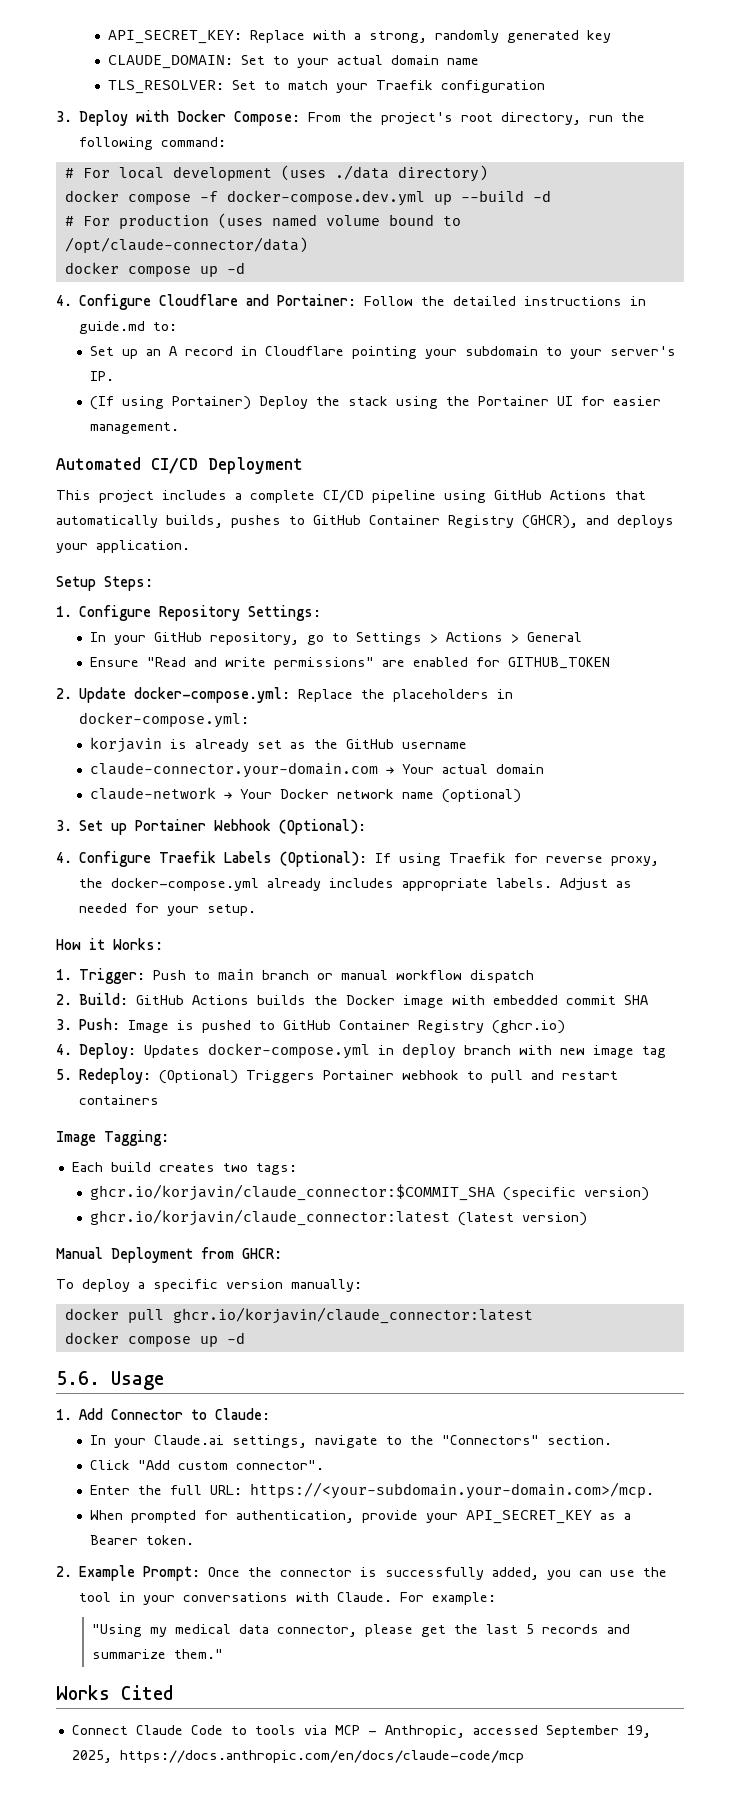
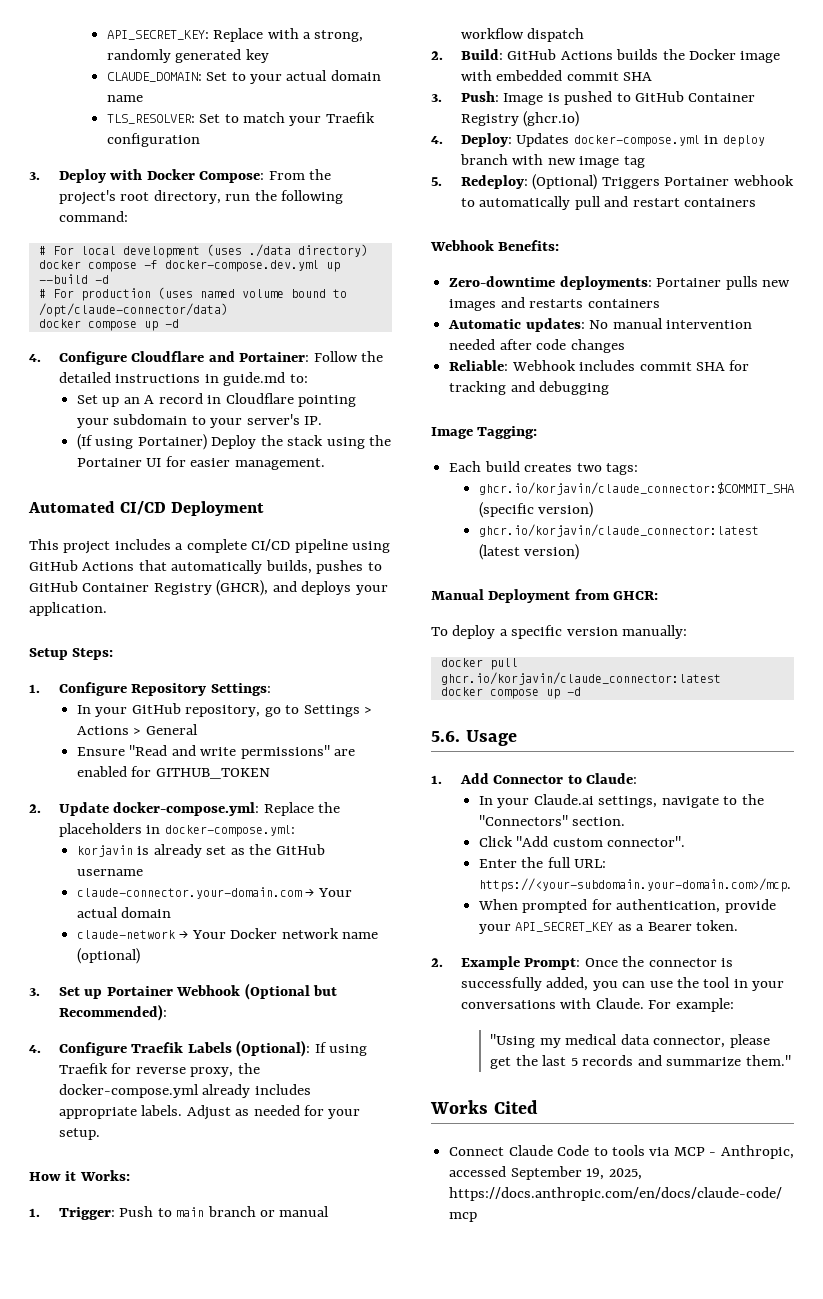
- 3. Set up Portainer Webhook (Optional):
+ 3. Set up Portainer Webhook (Optional but Recommended):
- 5. Redeploy: (Optional) Triggers Portainer webhook to pull and restart containers
+ 5. Redeploy: (Optional) Triggers Portainer webhook to automatically pull and restart containers
+ Webhook Benefits:
+ Zero-downtime deployments: Portainer pulls new images and restarts containers
+ Automatic updates: No manual intervention needed after code changes
+ Reliable: Webhook includes commit SHA for tracking and debugging

